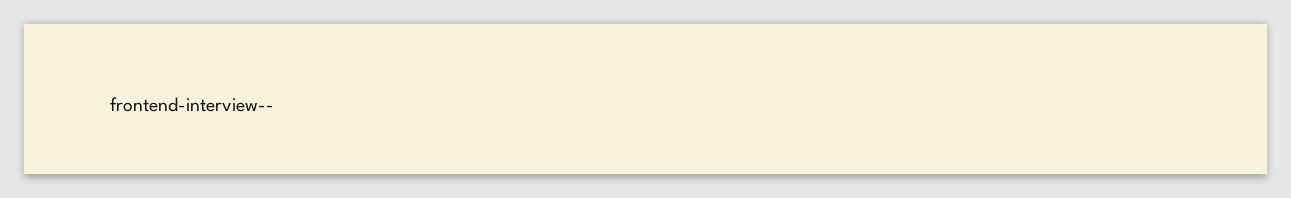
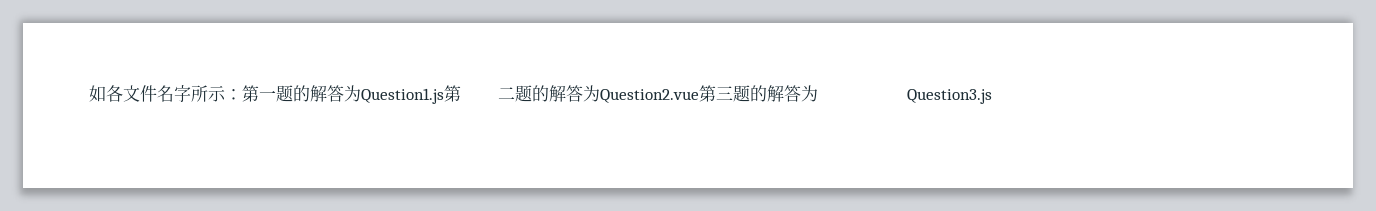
- frontend-interview--
+ 如各文件名字所示：第一题的解答为Question1.js第二题的解答为Question2.vue第三题的解答为Question3.js

